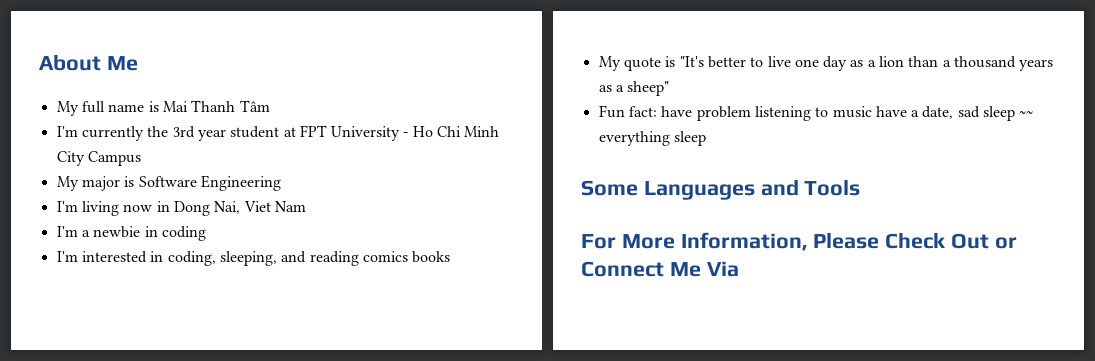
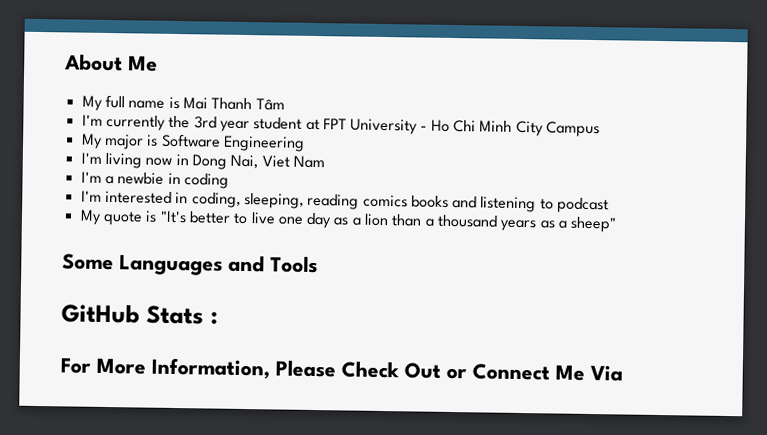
- I'm interested in coding, sleeping, and reading comics books
+ I'm interested in coding, sleeping, reading comics books and listening to podcast
- Fun fact: have problem listening to music have a date, sad sleep ~~ everything sleep
+ GitHub Stats :

